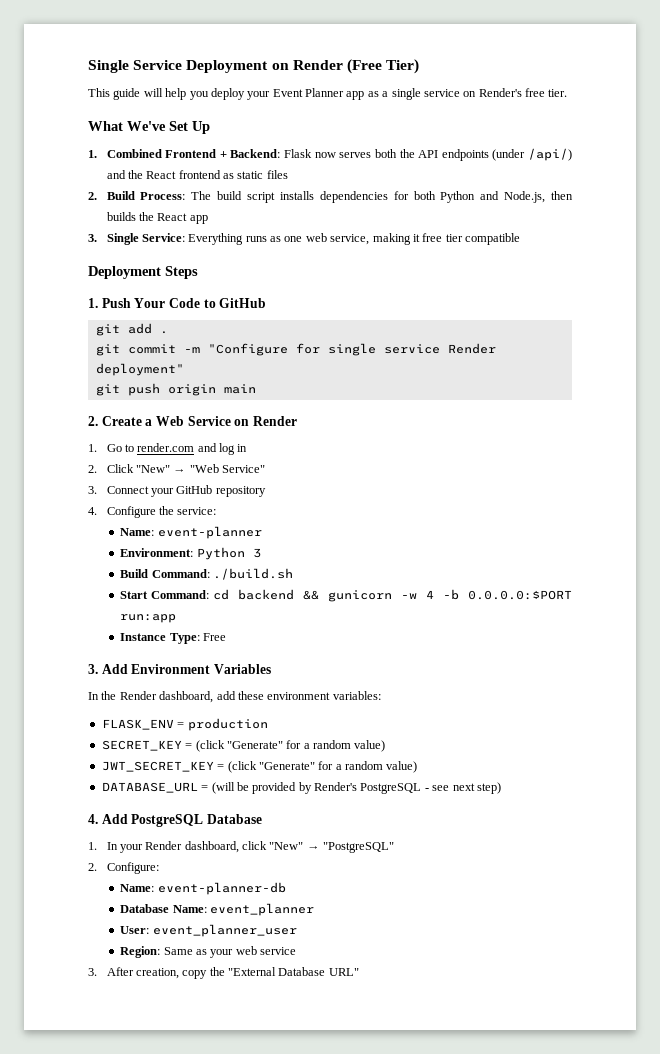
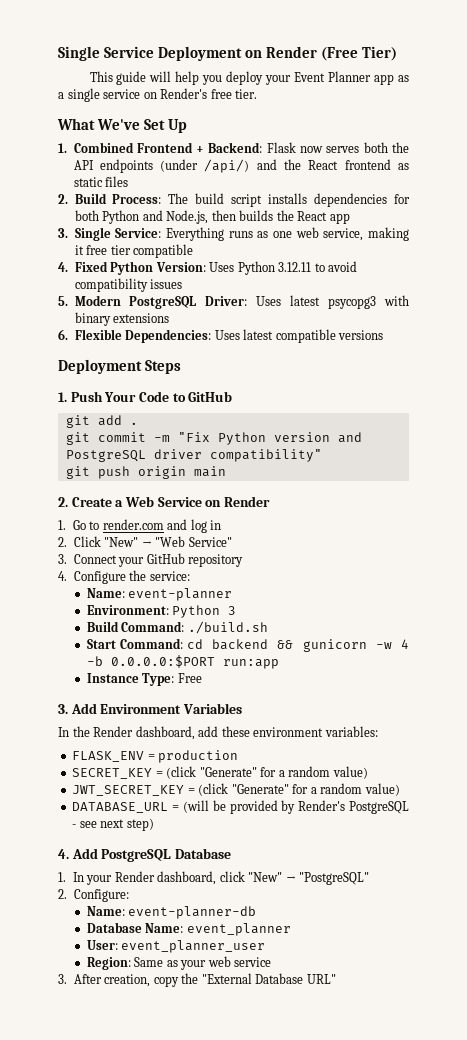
+ 4. Fixed Python Version: Uses Python 3.12.11 to avoid compatibility issues
+ 5. Modern PostgreSQL Driver: Uses latest psycopg3 with binary extensions
+ 6. Flexible Dependencies: Uses latest compatible versions
- git commit -m "Configure for single service Render deployment"
+ git commit -m "Fix Python version and PostgreSQL driver compatibility"

